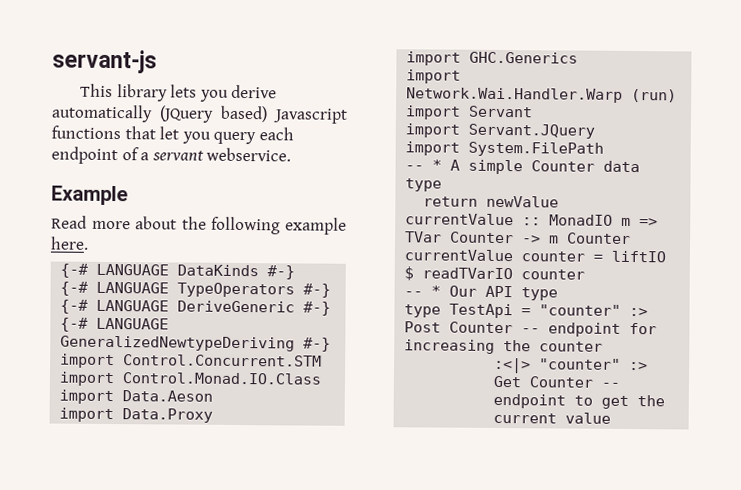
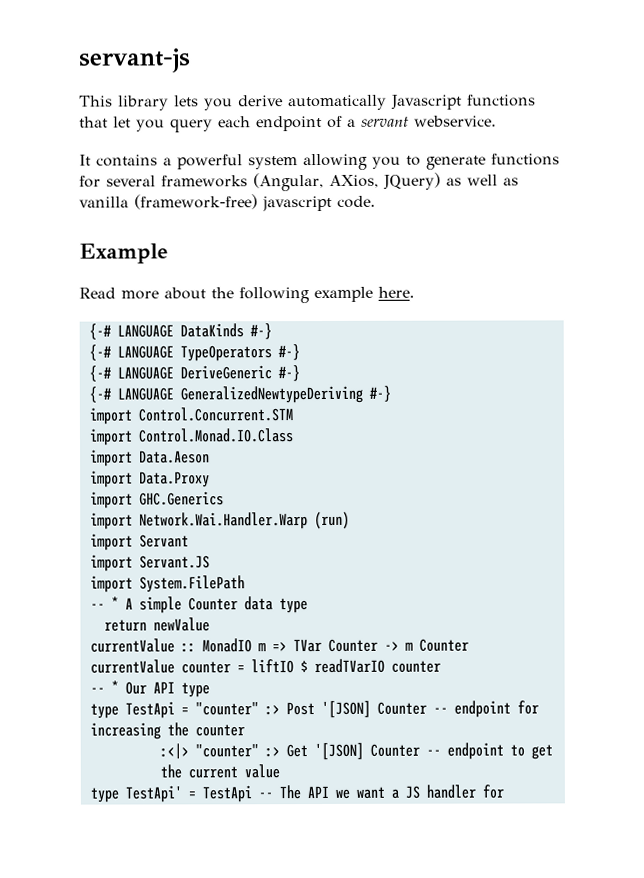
- This library lets you derive automatically (JQuery based) Javascript functions that let you query each endpoint of a servant webservice.
+ This library lets you derive automatically Javascript functions that let you query each endpoint of a servant webservice.
+ It contains a powerful system allowing you to generate functions for several frameworks (Angular, AXios, JQuery) as well as vanilla (framework-free) javascript code.
- import Servant.JQuery
+ import Servant.JS
- type TestApi = "counter" :> Post Counter -- endpoint for increasing the counter
+ type TestApi = "counter" :> Post '[JSON] Counter -- endpoint for increasing the counter
- :<|> "counter" :> Get Counter -- endpoint to get the current value
+ :<|> "counter" :> Get '[JSON] Counter -- endpoint to get the current value
+ type TestApi' = TestApi -- The API we want a JS handler for

